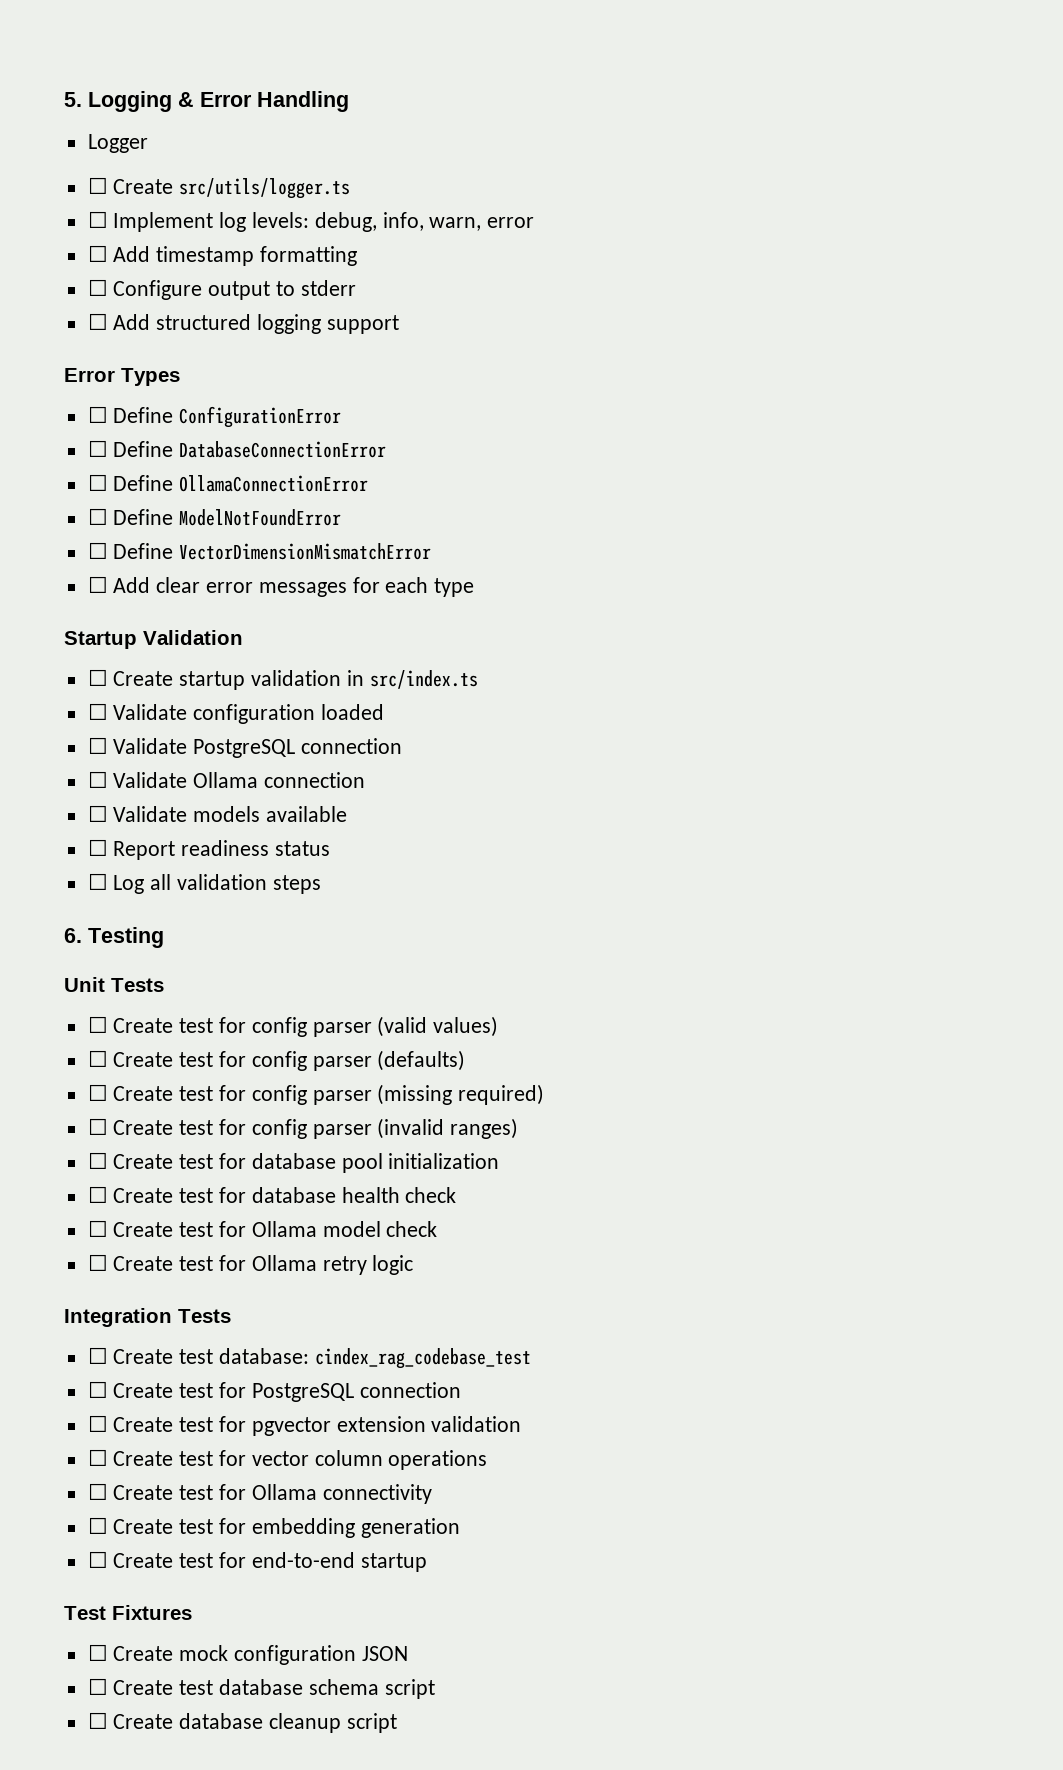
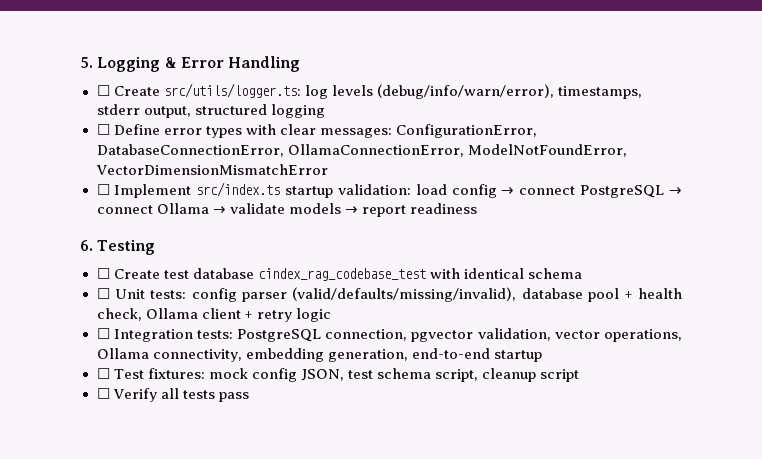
- Logger
- ☐ Create src/utils/logger.ts
- ☐ Implement log levels: debug, info, warn, error
- ☐ Add timestamp formatting
- ☐ Configure output to stderr
- ☐ Add structured logging support
- Error Types
- ☐ Define ConfigurationError
- ☐ Define DatabaseConnectionError
- ☐ Define OllamaConnectionError
- ☐ Define ModelNotFoundError
- ☐ Define VectorDimensionMismatchError
- ☐ Add clear error messages for each type
- Startup Validation
- ☐ Create startup validation in src/index.ts
- ☐ Validate configuration loaded
- ☐ Validate PostgreSQL connection
- ☐ Validate Ollama connection
- ☐ Validate models available
- ☐ Report readiness status
- ☐ Log all validation steps
+ ☐ Create src/utils/logger.ts: log levels (debug/info/warn/error), timestamps, stderr output, structured logging
+ ☐ Define error types with clear messages: ConfigurationError, DatabaseConnectionError, OllamaConnectionError, ModelNotFoundError, VectorDimensionMismatchError
+ ☐ Implement src/index.ts startup validation: load config → connect PostgreSQL → connect Ollama → validate models → report readiness
  6. Testing
- Unit Tests
- ☐ Create test for config parser (valid values)
- ☐ Create test for config parser (defaults)
- ☐ Create test for config parser (missing required)
- ☐ Create test for config parser (invalid ranges)
- ☐ Create test for database pool initialization
- ☐ Create test for database health check
- ☐ Create test for Ollama model check
- ☐ Create test for Ollama retry logic
- Integration Tests
- ☐ Create test database: cindex_rag_codebase_test
- ☐ Create test for PostgreSQL connection
- ☐ Create test for pgvector extension validation
- ☐ Create test for vector column operations
- ☐ Create test for Ollama connectivity
- ☐ Create test for embedding generation
- ☐ Create test for end-to-end startup
- Test Fixtures
- ☐ Create mock configuration JSON
- ☐ Create test database schema script
- ☐ Create database cleanup script
+ ☐ Create test database cindex_rag_codebase_test with identical schema
+ ☐ Unit tests: config parser (valid/defaults/missing/invalid), database pool + health check, Ollama client + retry logic
+ ☐ Integration tests: PostgreSQL connection, pgvector validation, vector operations, Ollama connectivity, embedding generation, end-to-end startup
+ ☐ Test fixtures: mock config JSON, test schema script, cleanup script
+ ☐ Verify all tests pass

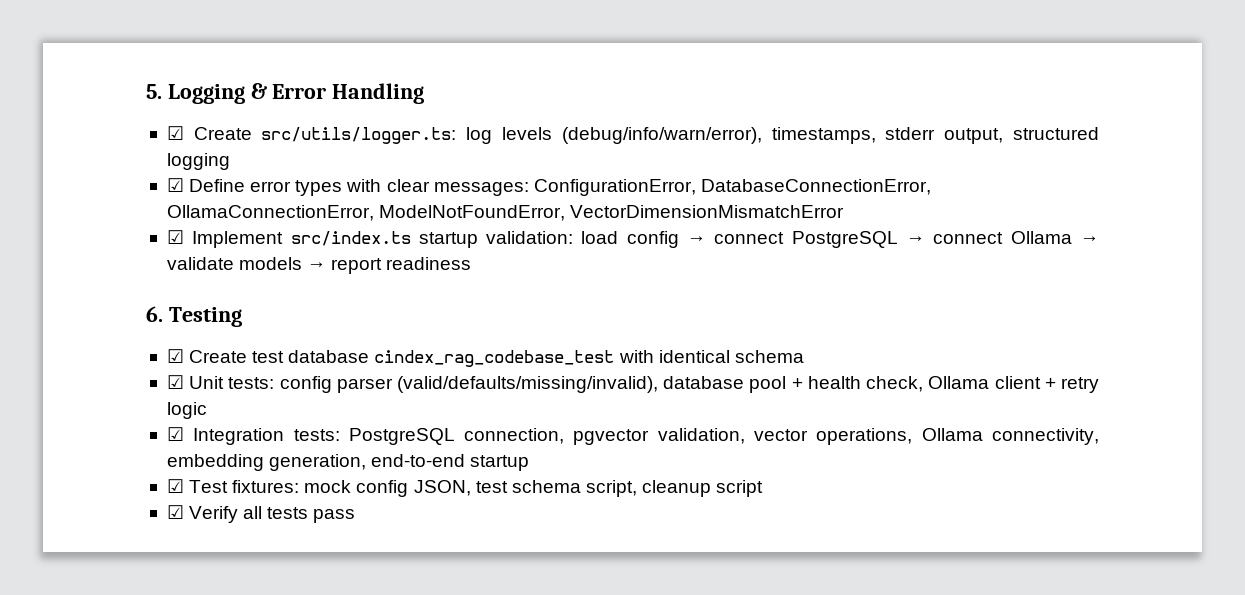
- ☐ Create src/utils/logger.ts: log levels (debug/info/warn/error), timestamps, stderr output, structured logging
+ ☑ Create src/utils/logger.ts: log levels (debug/info/warn/error), timestamps, stderr output, structured logging
- ☐ Define error types with clear messages: ConfigurationError, DatabaseConnectionError, OllamaConnectionError, ModelNotFoundError, VectorDimensionMismatchError
+ ☑ Define error types with clear messages: ConfigurationError, DatabaseConnectionError, OllamaConnectionError, ModelNotFoundError, VectorDimensionMismatchError
- ☐ Implement src/index.ts startup validation: load config → connect PostgreSQL → connect Ollama → validate models → report readiness
+ ☑ Implement src/index.ts startup validation: load config → connect PostgreSQL → connect Ollama → validate models → report readiness
- ☐ Create test database cindex_rag_codebase_test with identical schema
+ ☑ Create test database cindex_rag_codebase_test with identical schema
- ☐ Unit tests: config parser (valid/defaults/missing/invalid), database pool + health check, Ollama client + retry logic
+ ☑ Unit tests: config parser (valid/defaults/missing/invalid), database pool + health check, Ollama client + retry logic
- ☐ Integration tests: PostgreSQL connection, pgvector validation, vector operations, Ollama connectivity, embedding generation, end-to-end startup
+ ☑ Integration tests: PostgreSQL connection, pgvector validation, vector operations, Ollama connectivity, embedding generation, end-to-end startup
- ☐ Test fixtures: mock config JSON, test schema script, cleanup script
+ ☑ Test fixtures: mock config JSON, test schema script, cleanup script
- ☐ Verify all tests pass
+ ☑ Verify all tests pass

